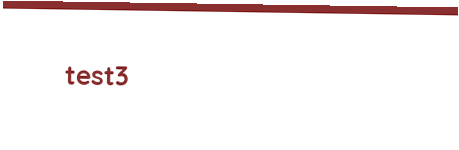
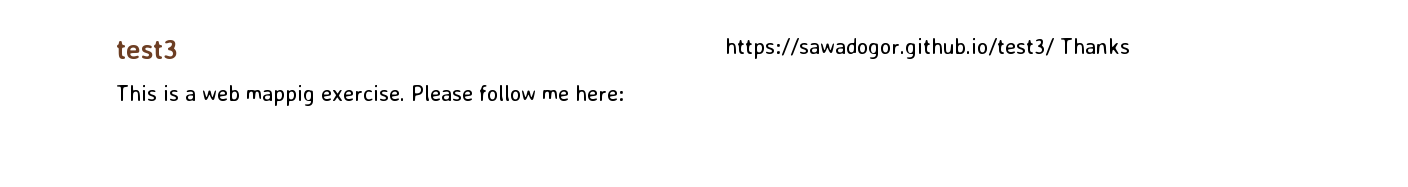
+ This is a web mappig exercise. Please follow me here: https://sawadogor.github.io/test3/ Thanks

